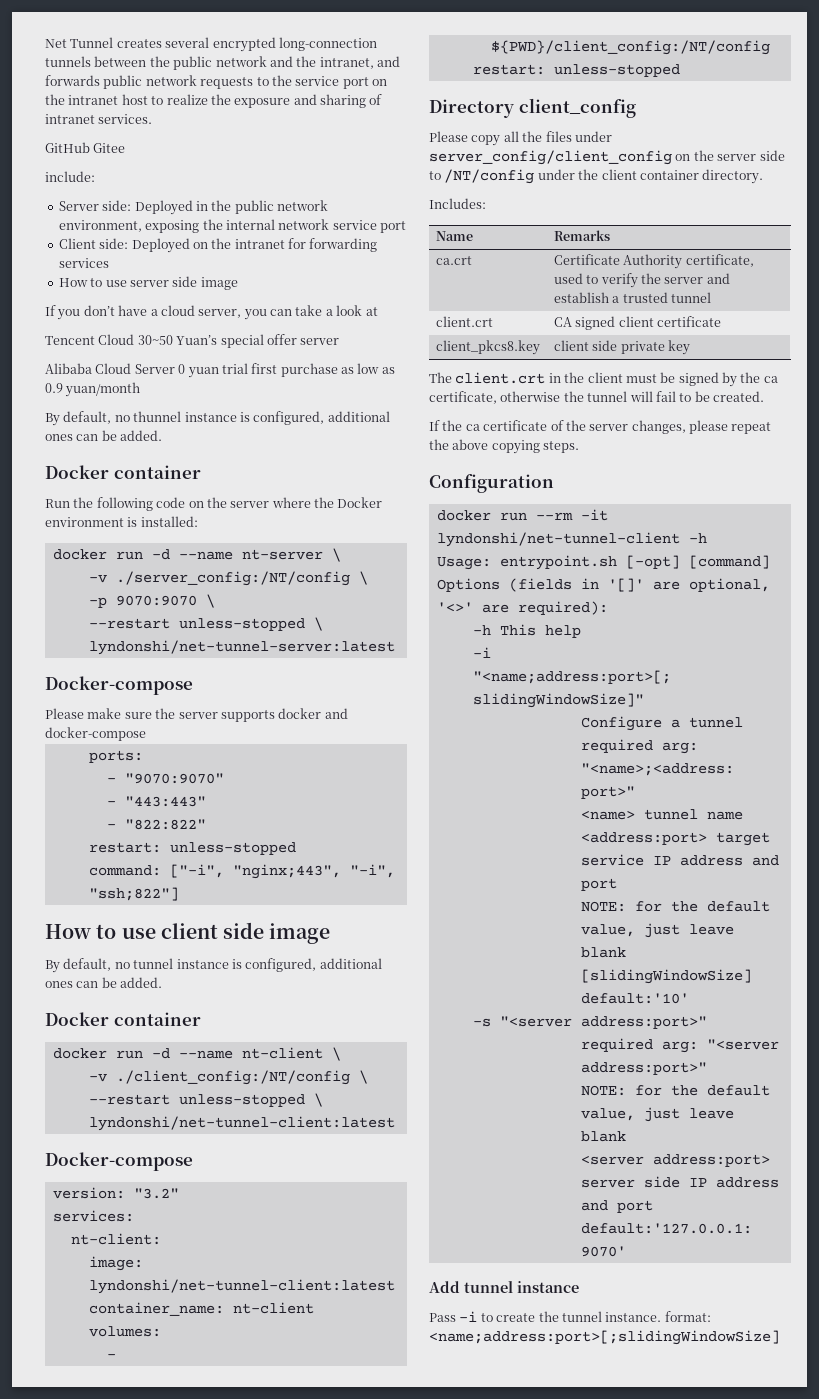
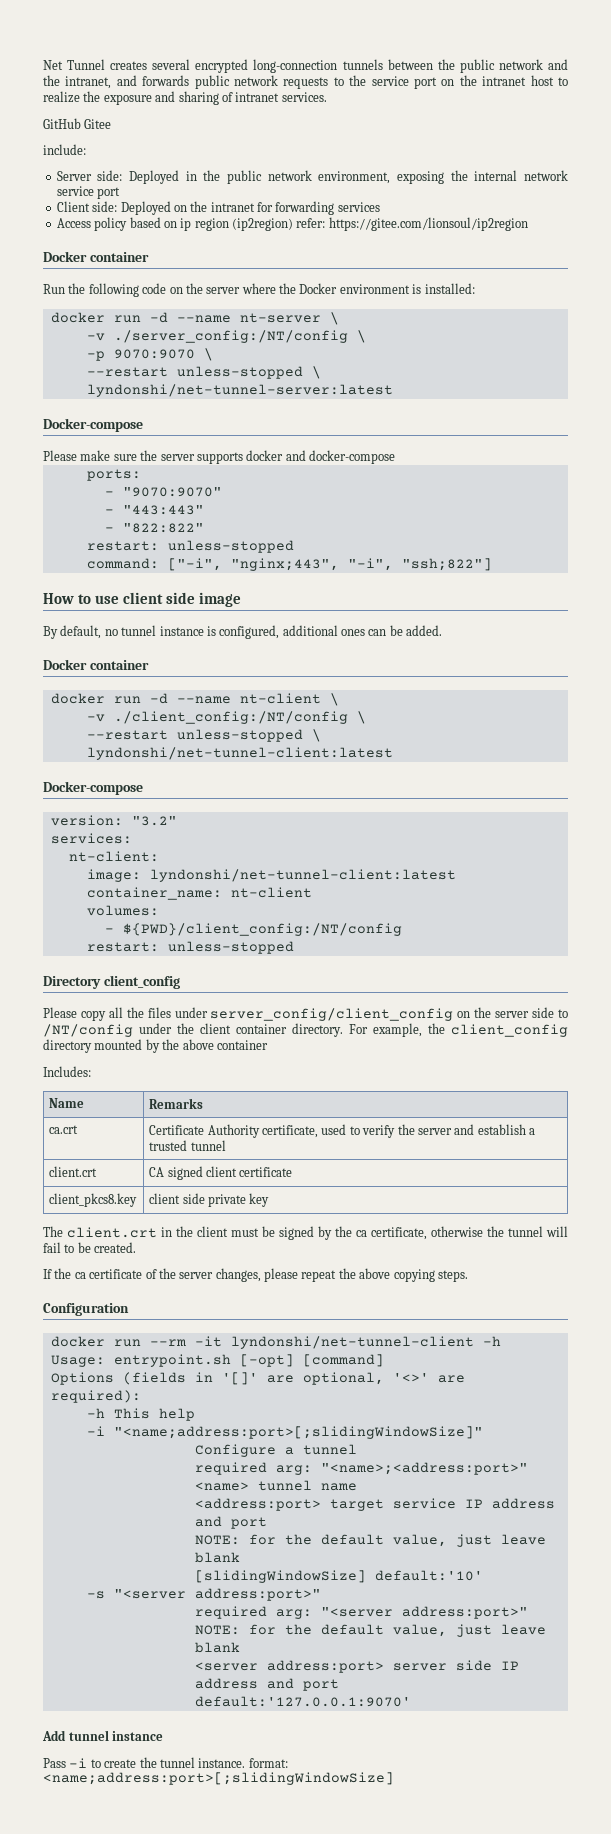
- How to use server side image
- If you don’t have a cloud server, you can take a look at
- Tencent Cloud 30~50 Yuan’s special offer server
- Alibaba Cloud Server 0 yuan trial first purchase as low as 0.9 yuan/month
- By default, no thunnel instance is configured, additional ones can be added.
+ Access policy based on ip region (ip2region) refer: https://gitee.com/lionsoul/ip2region
+ For example, the client_config directory mounted by the above container

